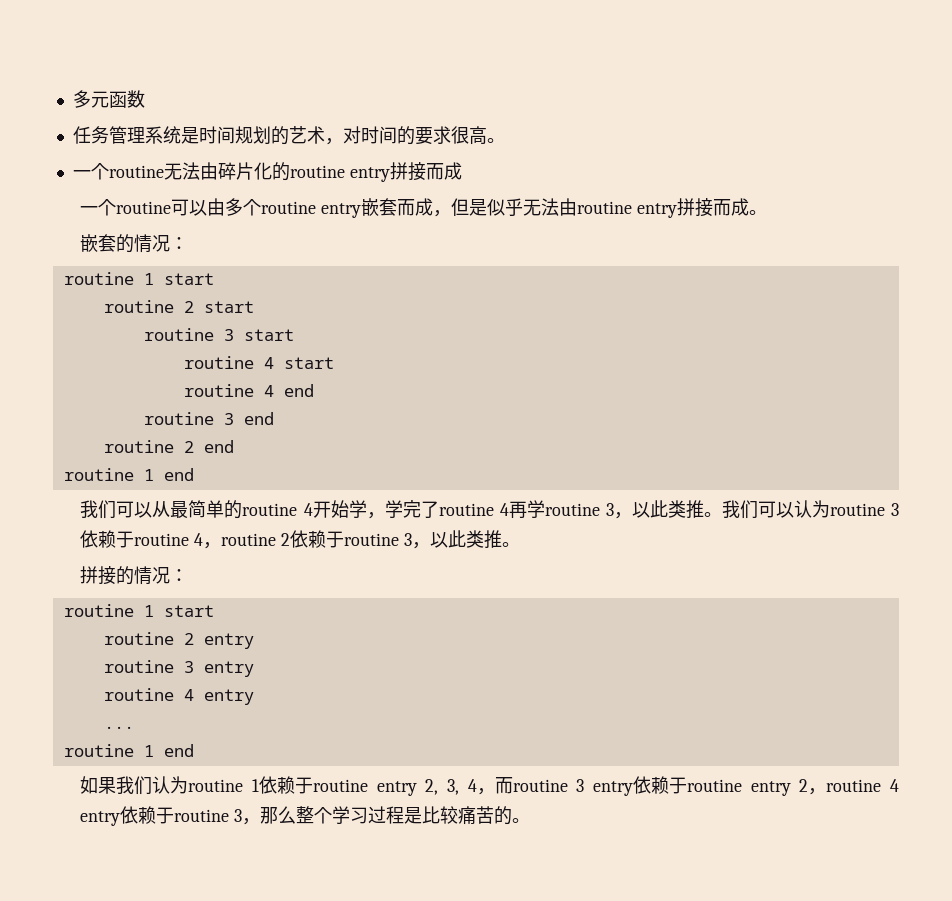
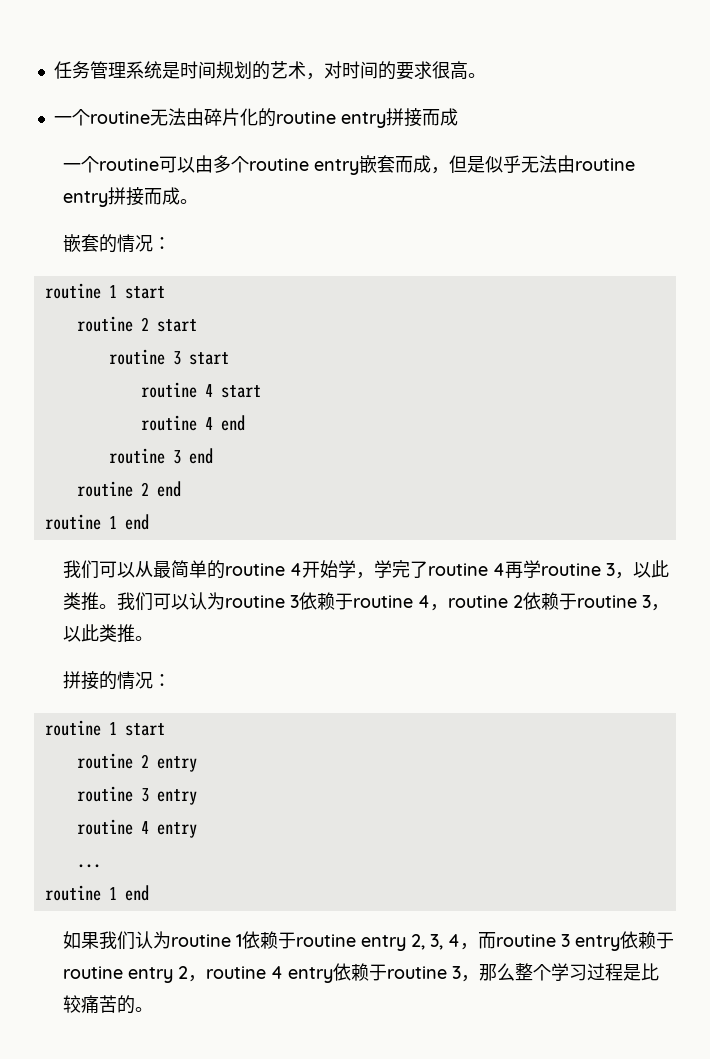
- 多元函数

